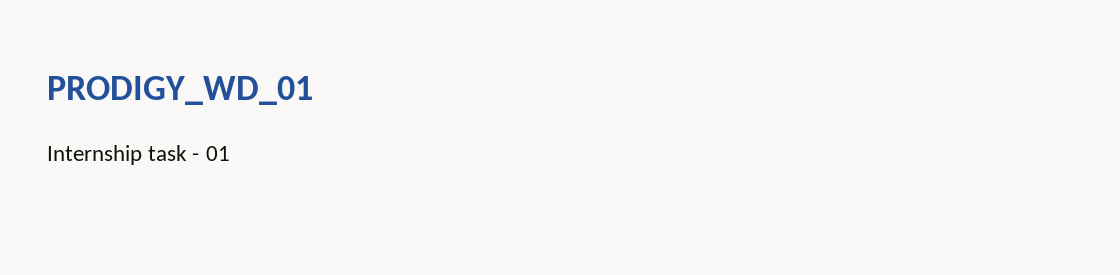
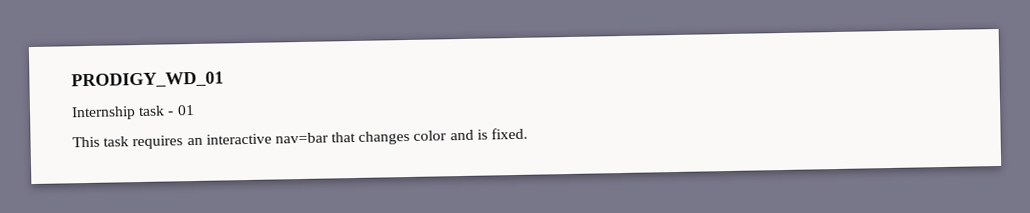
+ This task requires an interactive nav=bar that changes color and is fixed.

